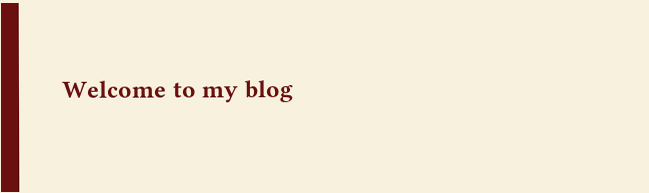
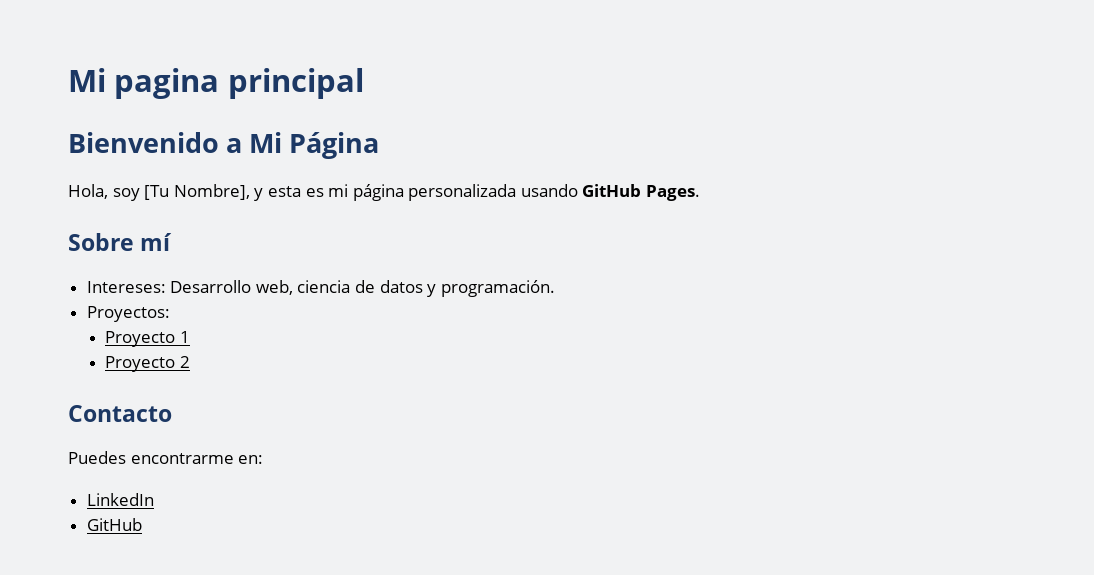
- Welcome to my blog
+ Mi pagina principal
+ Bienvenido a Mi Página
+ Hola, soy [Tu Nombre], y esta es mi página personalizada usando GitHub Pages.
+ Sobre mí
+ Intereses: Desarrollo web, ciencia de datos y programación.
+ Proyectos:
+ Proyecto 1
+ Proyecto 2
+ Contacto
+ Puedes encontrarme en:
+ LinkedIn
+ GitHub

